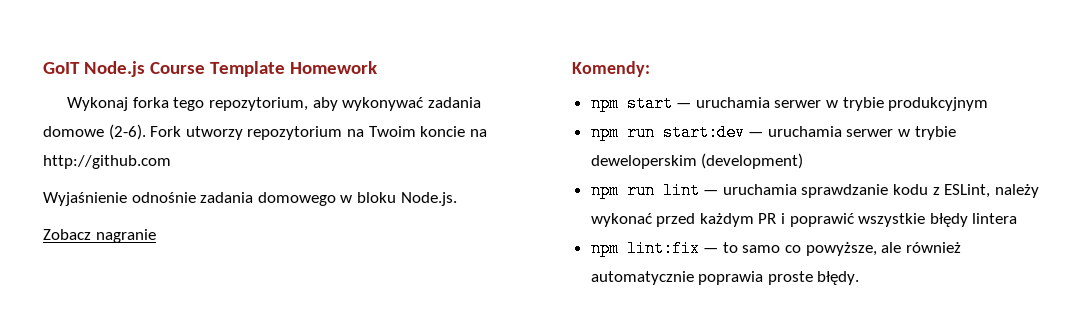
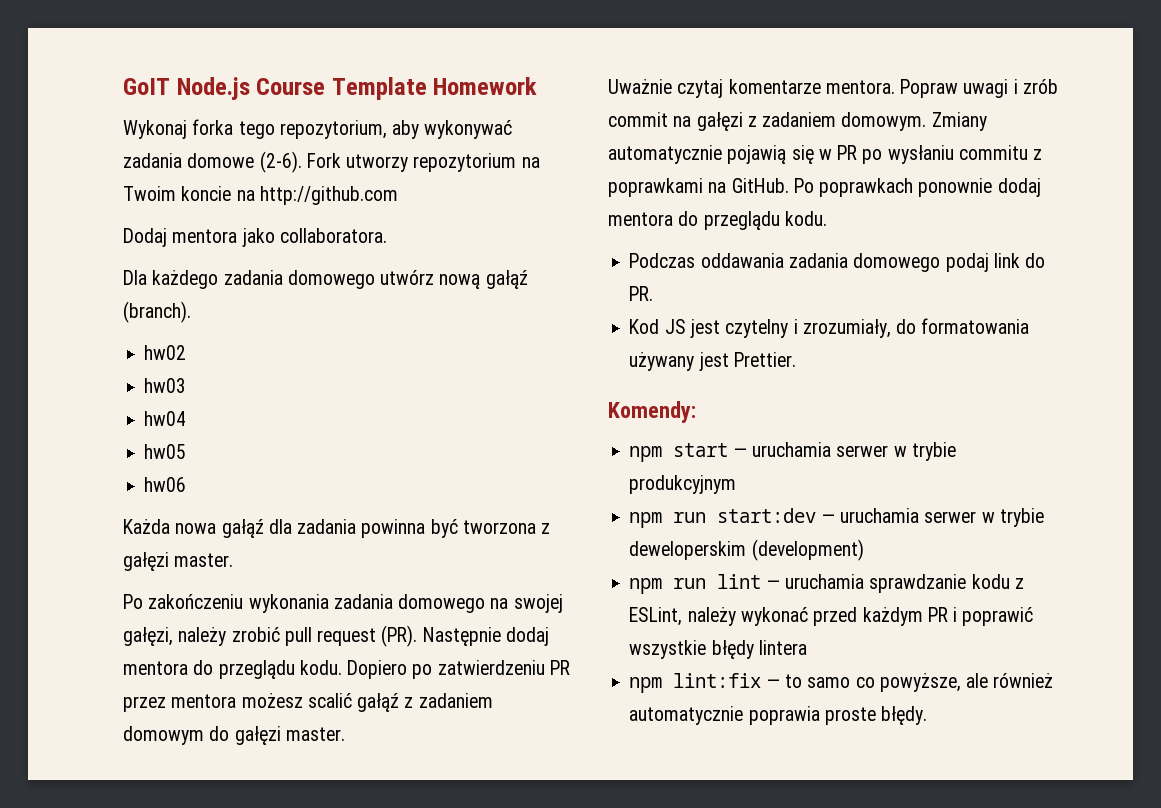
- Wyjaśnienie odnośnie zadania domowego w bloku Node.js.
- Zobacz nagranie
+ Dodaj mentora jako collaboratora.
+ Dla każdego zadania domowego utwórz nową gałąź (branch).
+ hw02
+ hw03
+ hw04
+ hw05
+ hw06
+ Każda nowa gałąź dla zadania powinna być tworzona z gałęzi master.
+ Po zakończeniu wykonania zadania domowego na swojej gałęzi, należy zrobić pull request (PR). Następnie dodaj mentora do przeglądu kodu. Dopiero po zatwierdzeniu PR przez mentora możesz scalić gałąź z zadaniem domowym do gałęzi master.
+ Uważnie czytaj komentarze mentora. Popraw uwagi i zrób commit na gałęzi z zadaniem domowym. Zmiany automatycznie pojawią się w PR po wysłaniu commitu z poprawkami na GitHub. Po poprawkach ponownie dodaj mentora do przeglądu kodu.
+ Podczas oddawania zadania domowego podaj link do PR.
+ Kod JS jest czytelny i zrozumiały, do formatowania używany jest Prettier.

